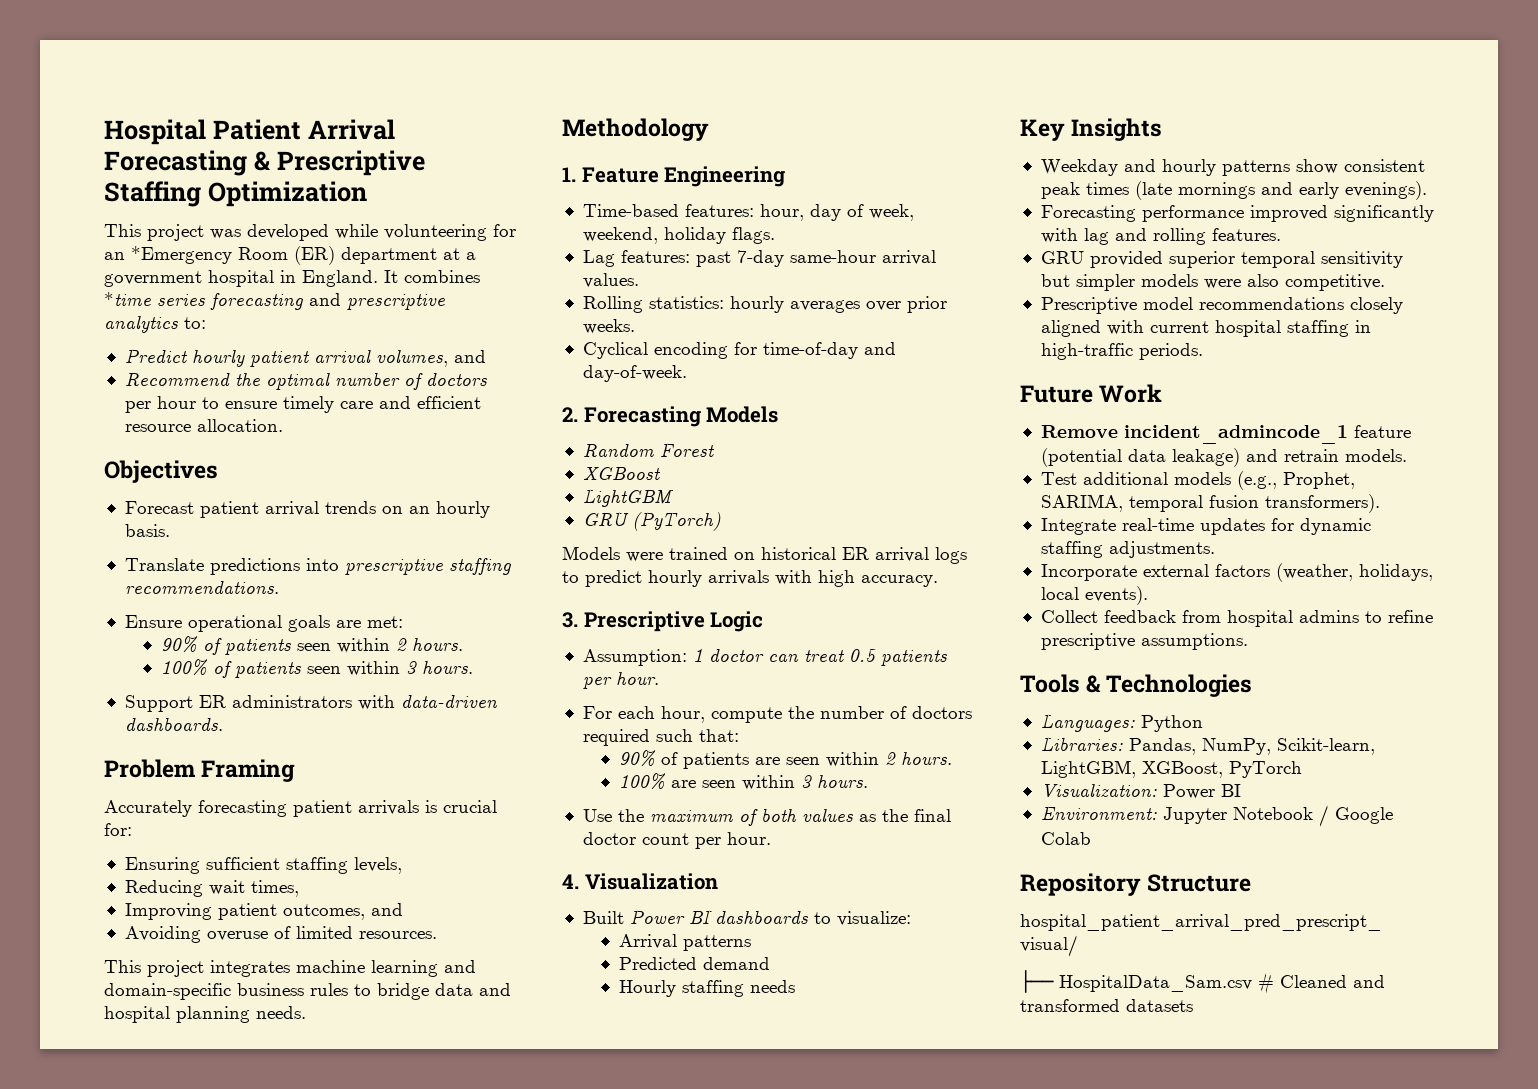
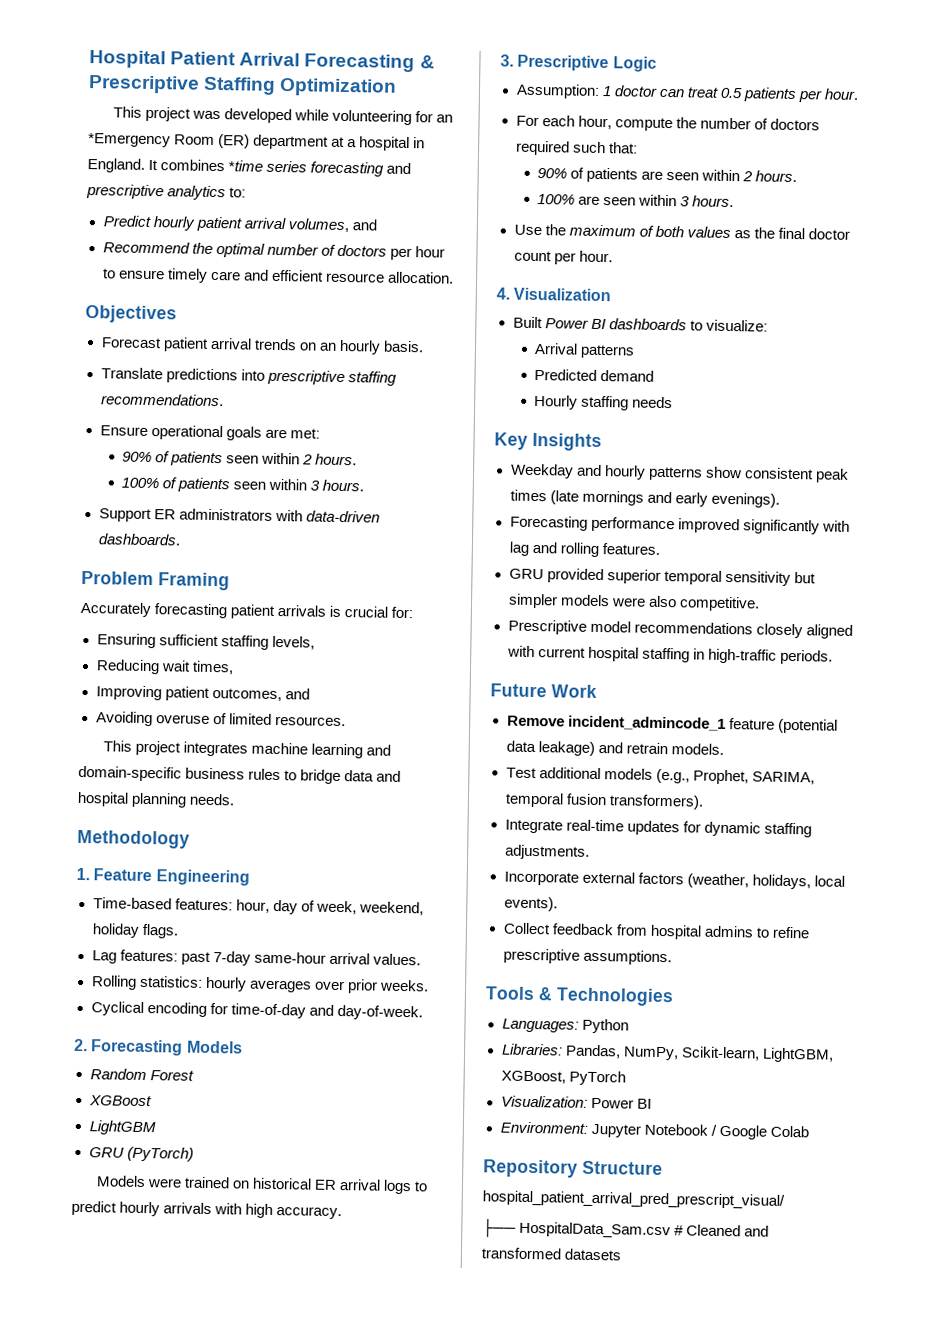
- This project was developed while volunteering for an *Emergency Room (ER) department at a government hospital in England.
+ This project was developed while volunteering for an *Emergency Room (ER) department at a hospital in England.

